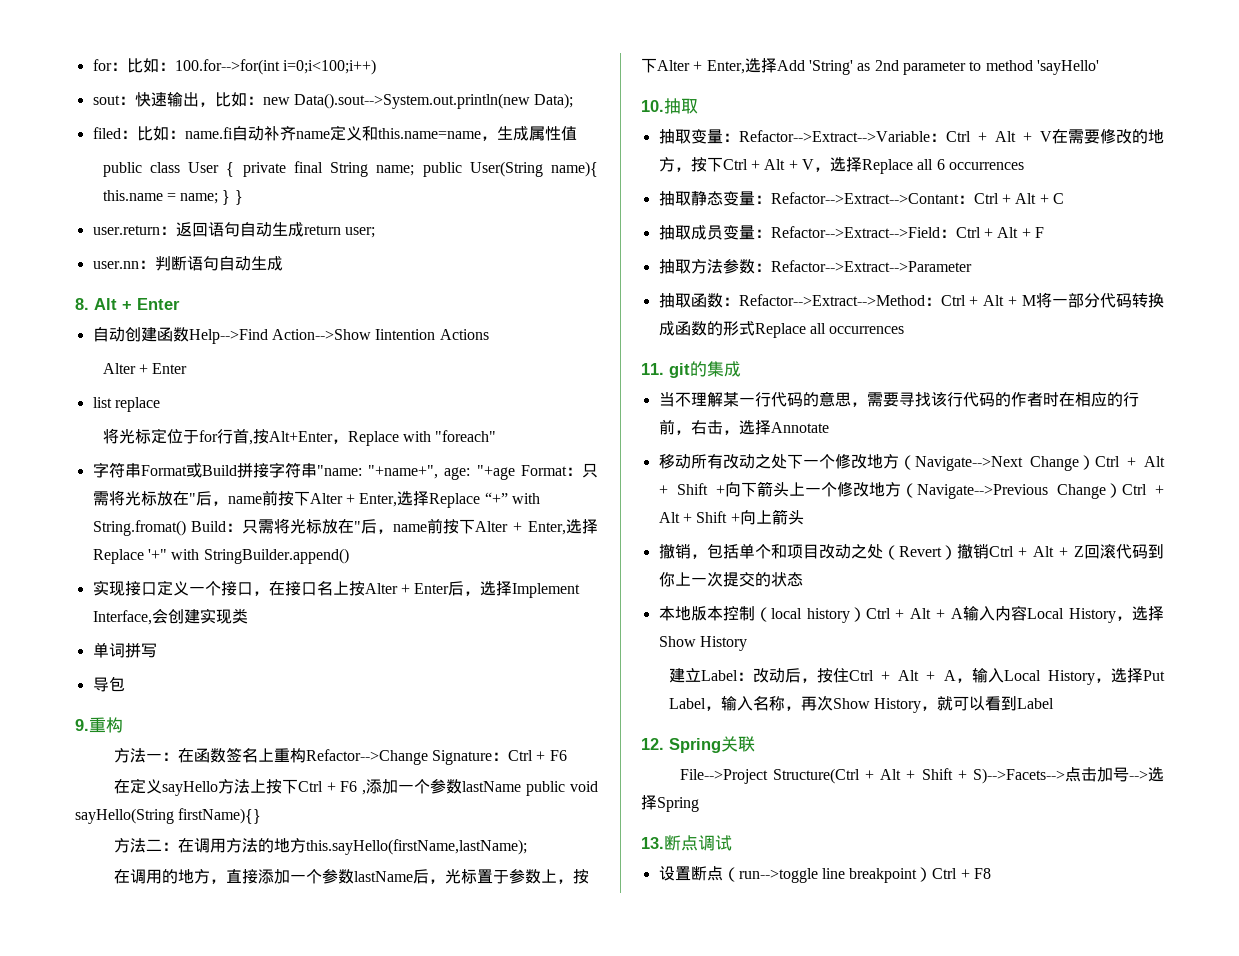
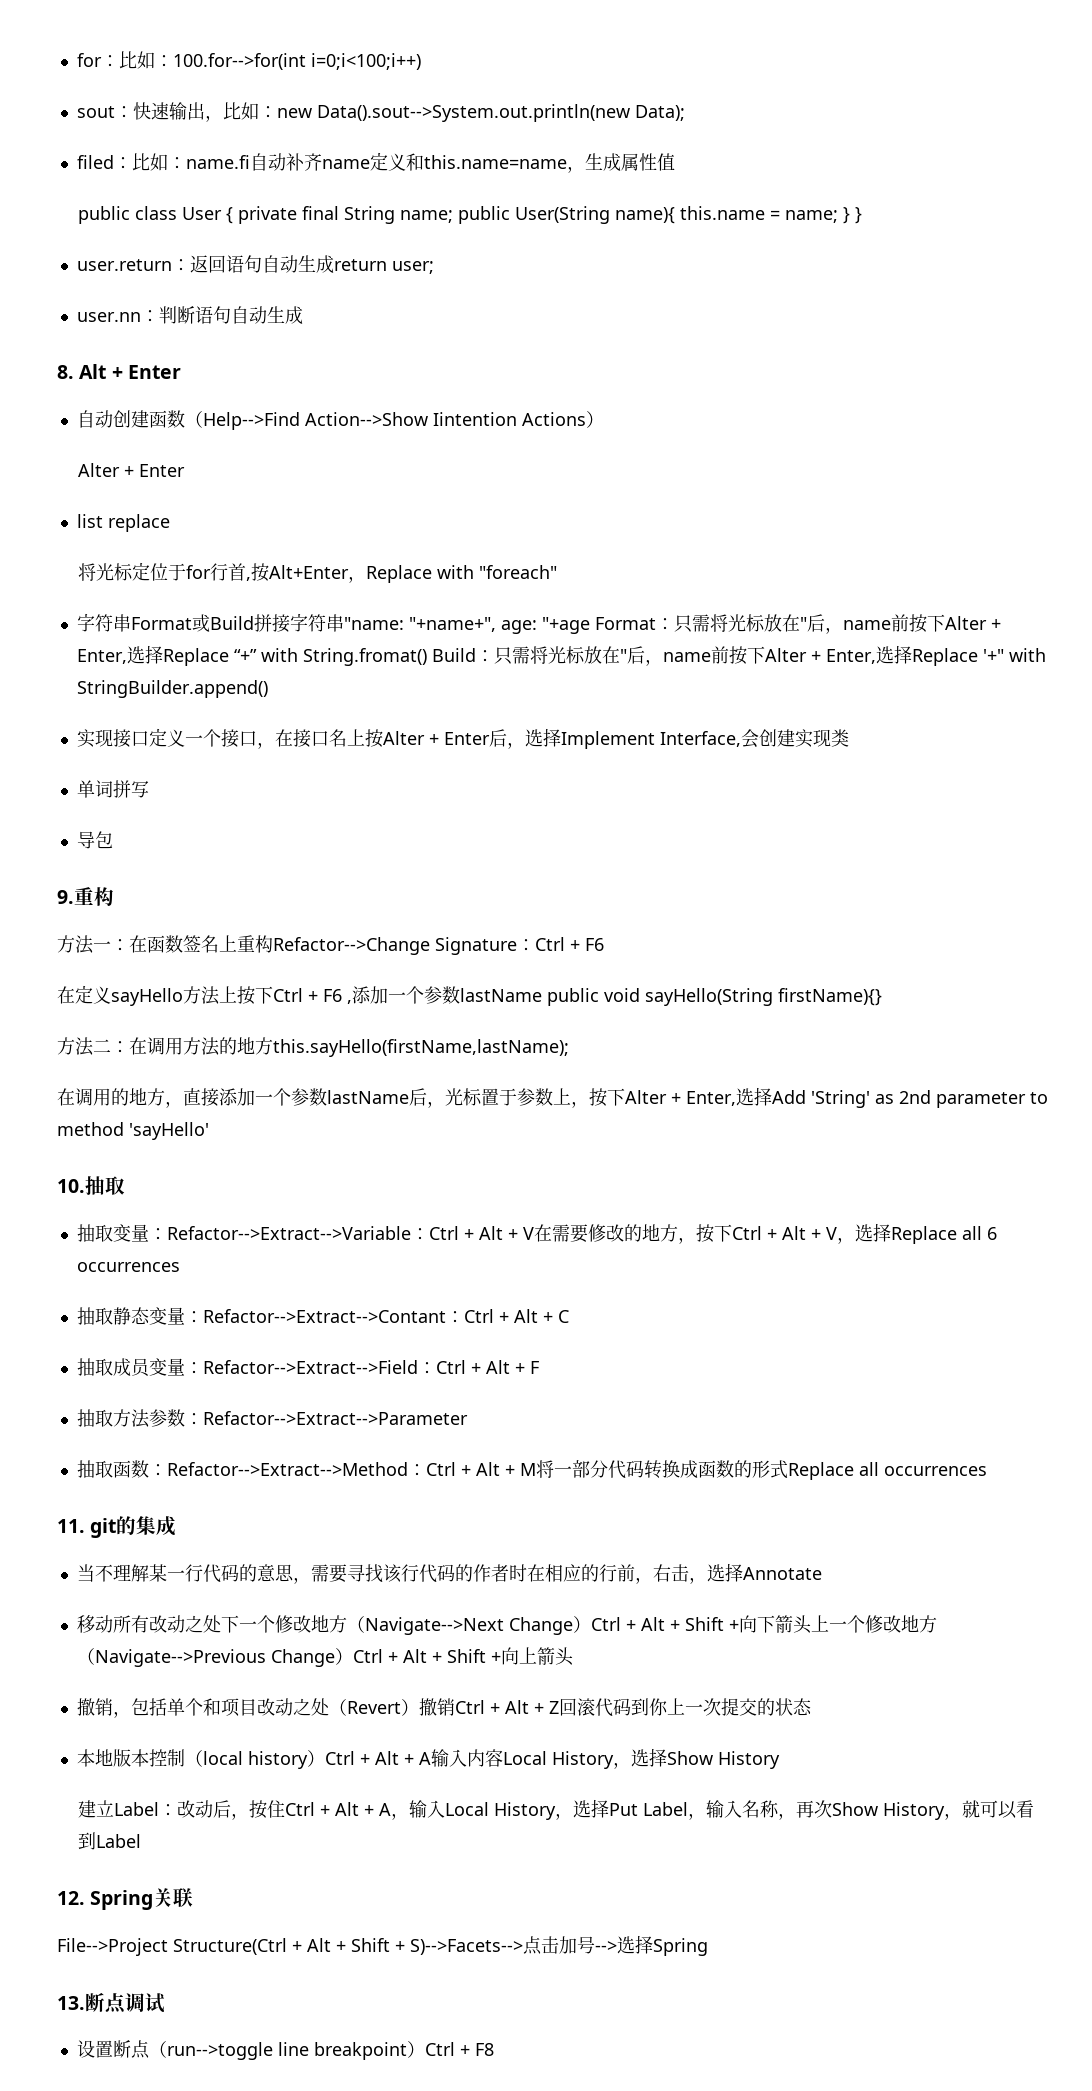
- 自动创建函数Help-->Find Action-->Show Iintention Actions
+ 自动创建函数（Help-->Find Action-->Show Iintention Actions）

